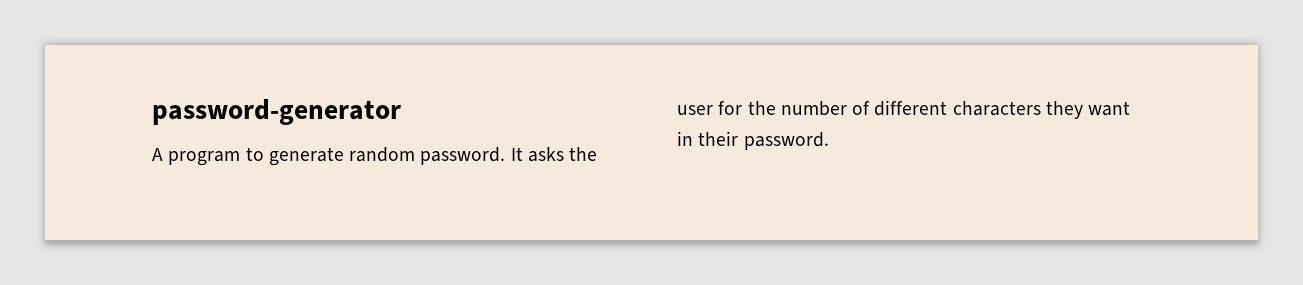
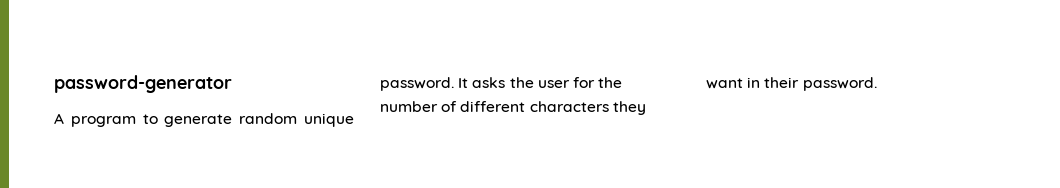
- A program to generate random password.
+ A program to generate random unique password.

